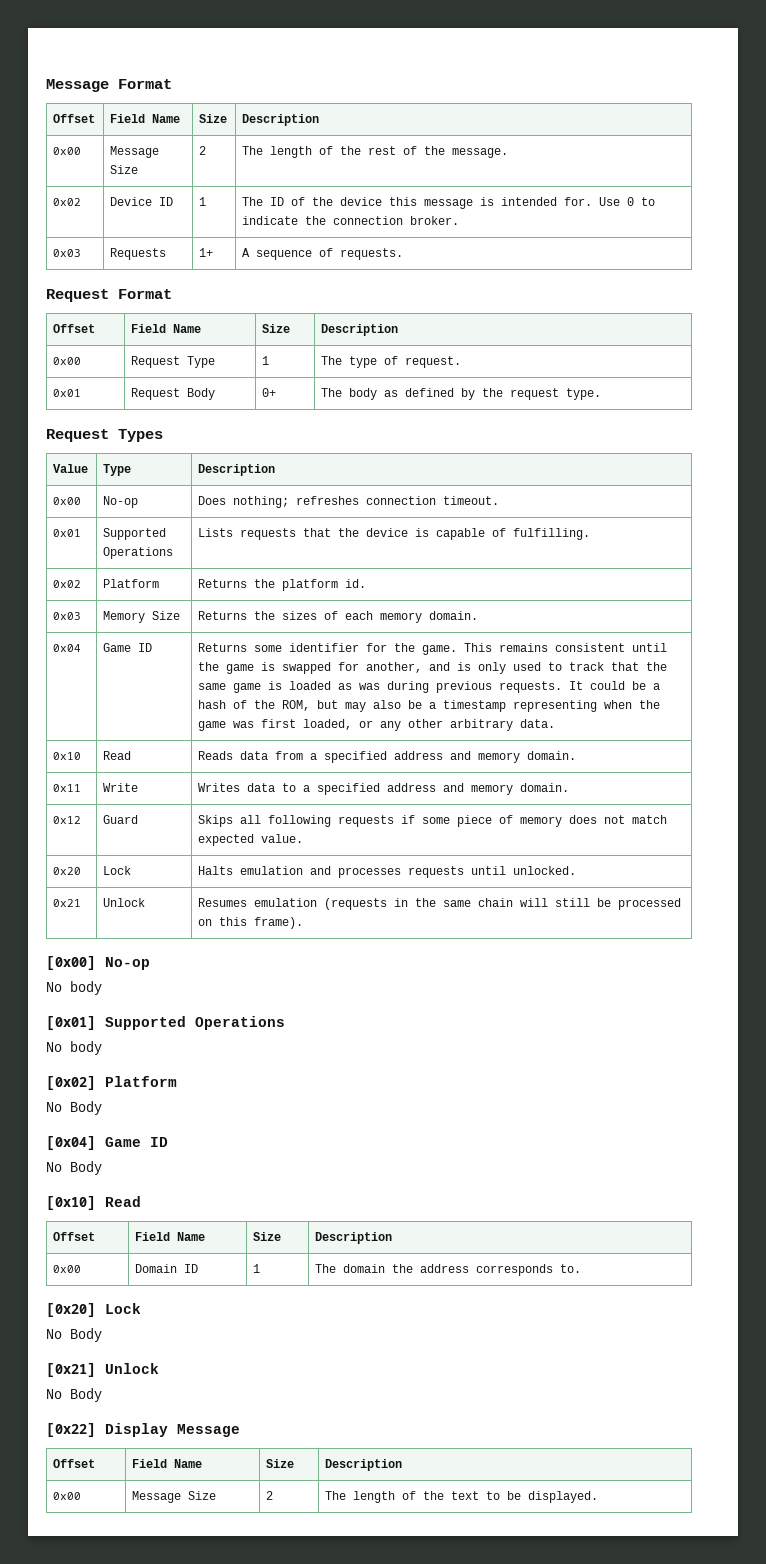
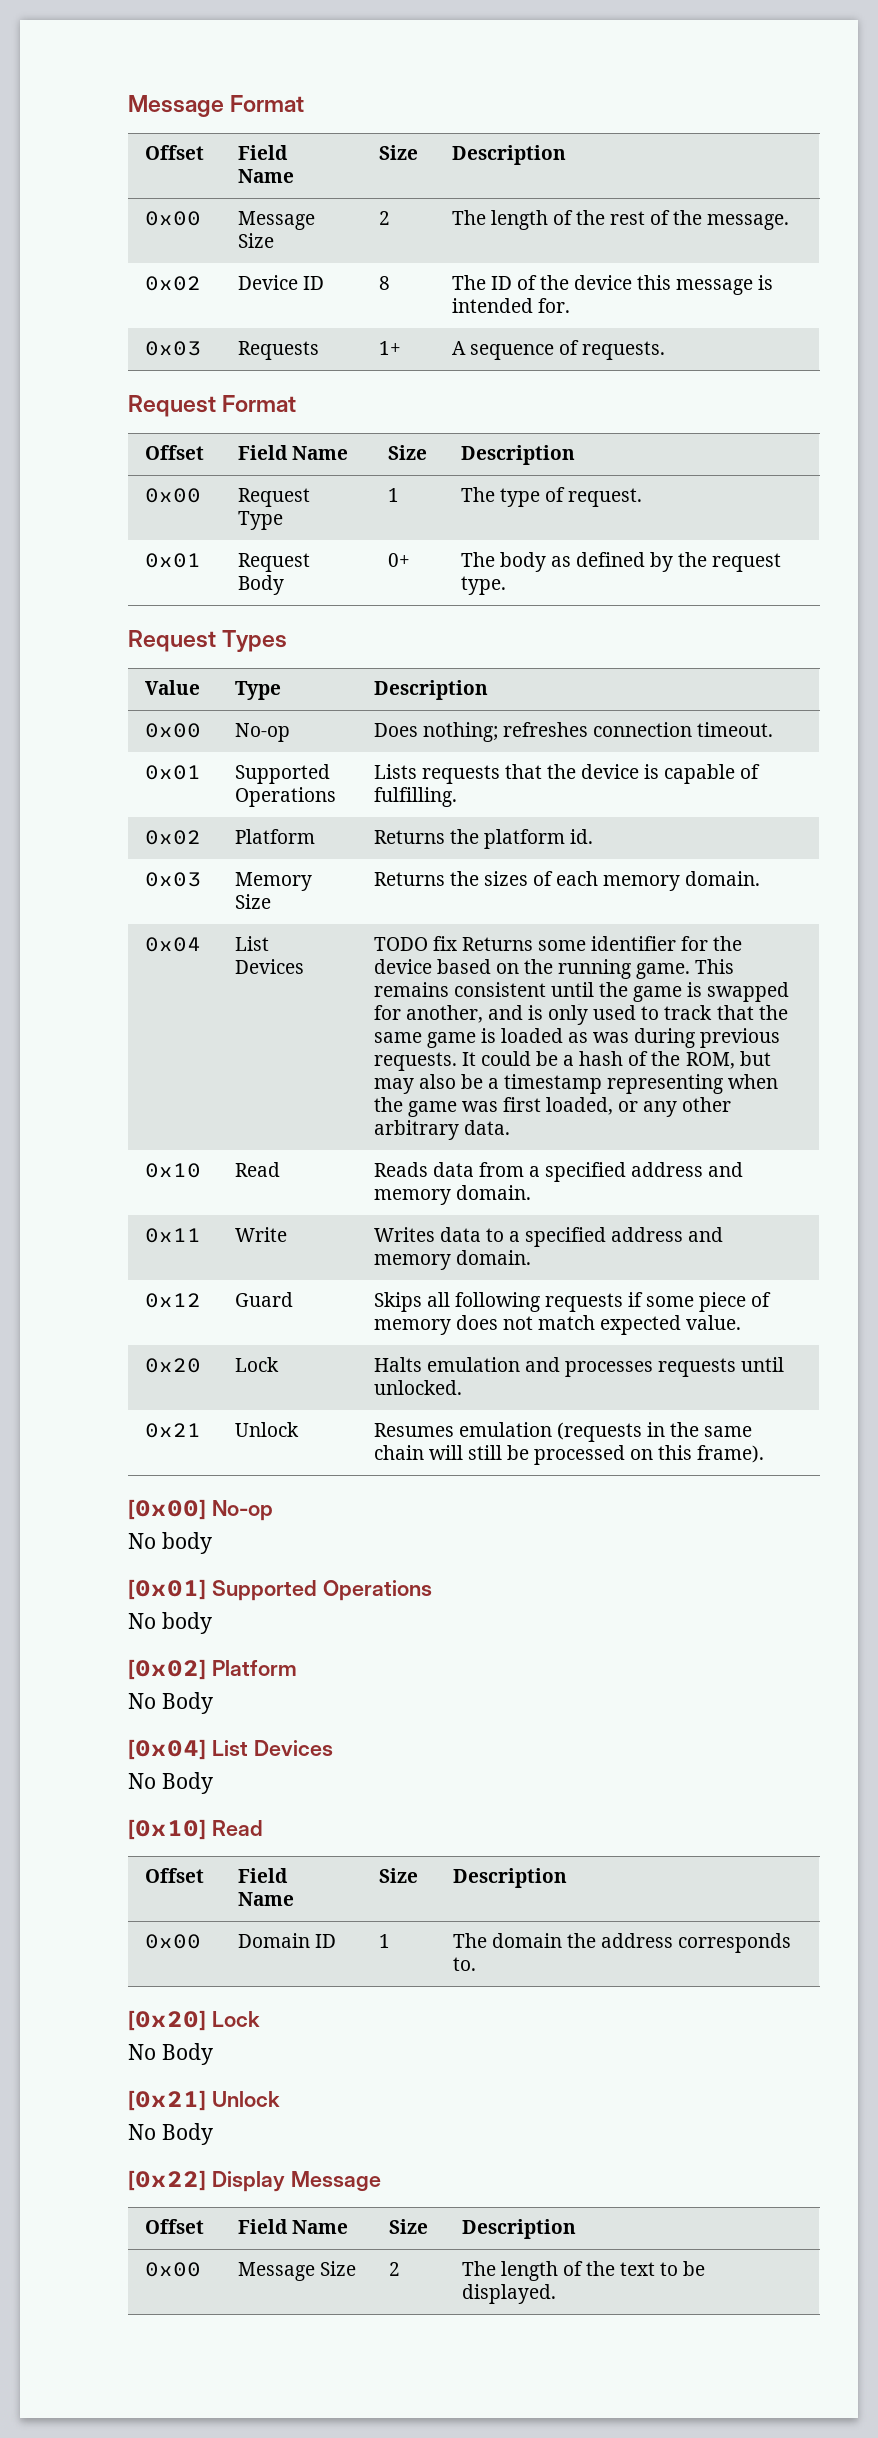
- 0x02 | Device ID | 1 | The ID of the device this message is intended for. Use 0 to indicate the connection broker.
+ 0x02 | Device ID | 8 | The ID of the device this message is intended for.
- Game ID | Returns some identifier for the game.
+ List Devices | TODO fix Returns some identifier for the device based on the running game.
- [0x04] Game ID
+ [0x04] List Devices

